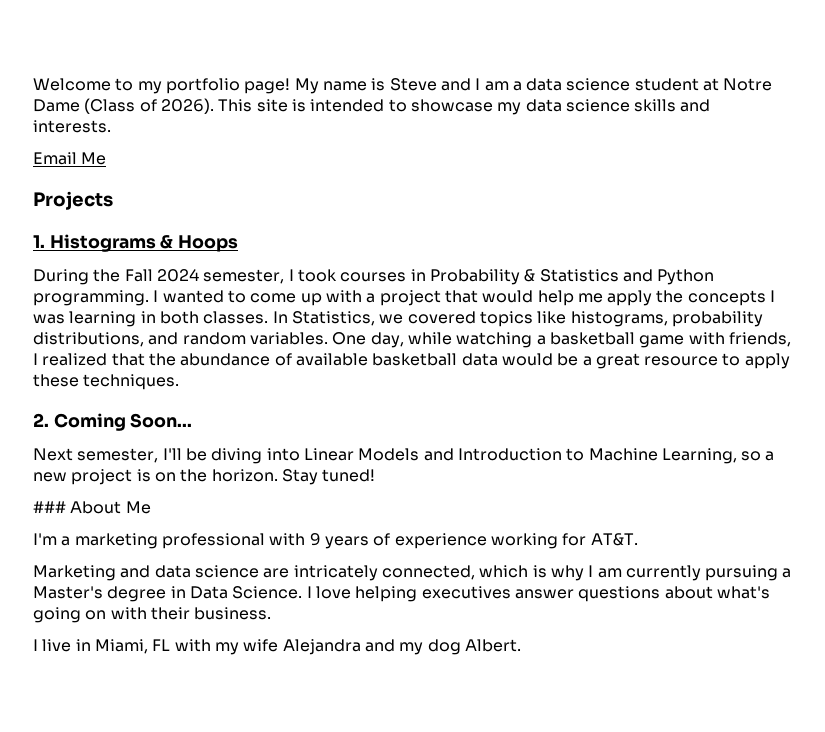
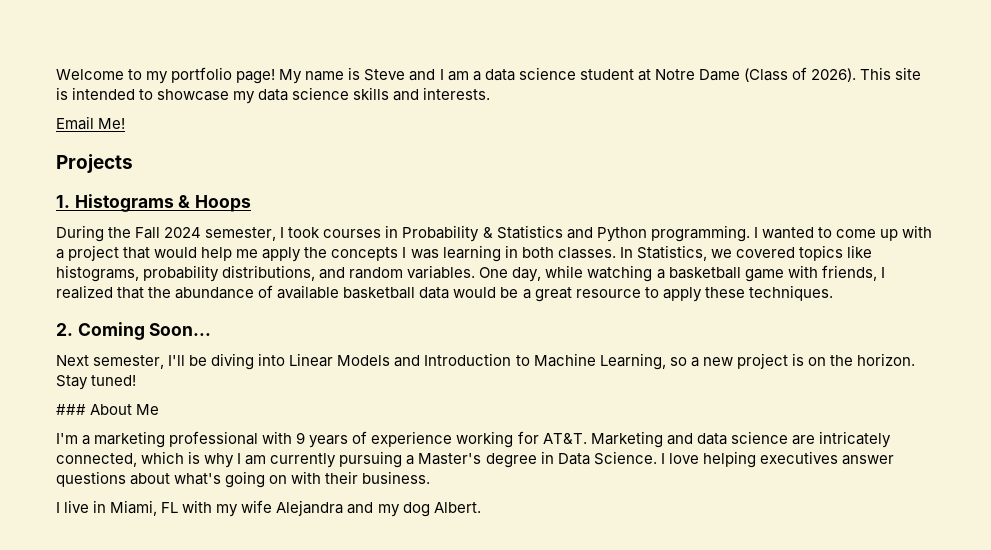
- Email Me
+ Email Me!
- I'm a marketing professional with 9 years of experience working for AT&T.
- Marketing and data science are intricately connected, which is why I am currently pursuing a Master's degree in Data Science.
+ I'm a marketing professional with 9 years of experience working for AT&T. Marketing and data science are intricately connected, which is why I am currently pursuing a Master's degree in Data Science.

